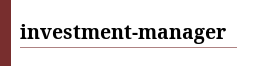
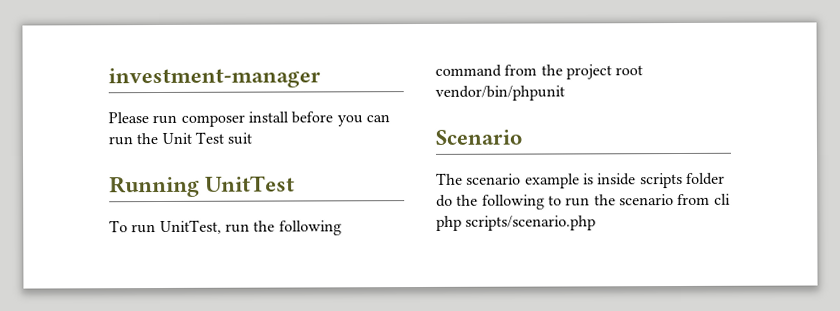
+ Please run composer install before you can run the Unit Test suit
+ Running UnitTest
+ To run UnitTest, run the following command from the project root vendor/bin/phpunit
+ Scenario
+ The scenario example is inside scripts folder do the following to run the scenario from cli php scripts/scenario.php

